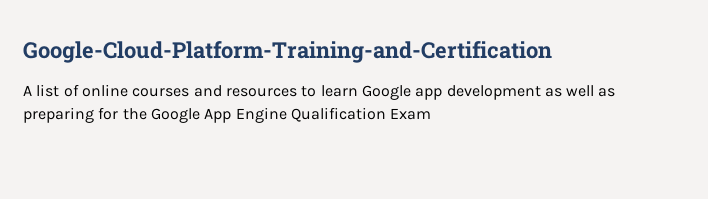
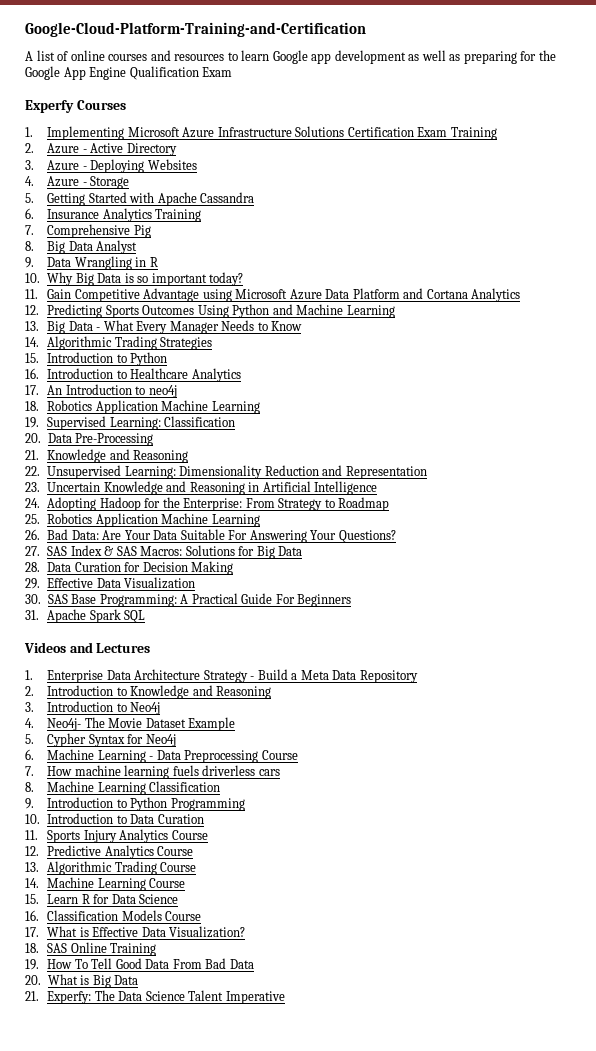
+ Experfy Courses
+ 1. Implementing Microsoft Azure Infrastructure Solutions Certification Exam Training
+ 2. Azure - Active Directory
+ 3. Azure - Deploying Websites
+ 4. Azure - Storage
+ 5. Getting Started with Apache Cassandra
+ 6. Insurance Analytics Training
+ 7. Comprehensive Pig
+ 8. Big Data Analyst
+ 9. Data Wrangling in R
+ 10. Why Big Data is so important today?
+ 11. Gain Competitive Advantage using Microsoft Azure Data Platform and Cortana Analytics
+ 12. Predicting Sports Outcomes Using Python and Machine Learning
+ 13. Big Data - What Every Manager Needs to Know
+ 14. Algorithmic Trading Strategies
+ 15. Introduction to Python
+ 16. Introduction to Healthcare Analytics
+ 17. An Introduction to neo4j
+ 18. Robotics Application Machine Learning
+ 19. Supervised Learning: Classification
+ 20. Data Pre-Processing
+ 21. Knowledge and Reasoning
+ 22. Unsupervised Learning: Dimensionality Reduction and Representation
+ 23. Uncertain Knowledge and Reasoning in Artificial Intelligence
+ 24. Adopting Hadoop for the Enterprise: From Strategy to Roadmap
+ 25. Robotics Application Machine Learning
+ 26. Bad Data: Are Your Data Suitable For Answering Your Questions?
+ 27. SAS Index & SAS Macros: Solutions for Big Data
+ 28. Data Curation for Decision Making
+ 29. Effective Data Visualization
+ 30. SAS Base Programming: A Practical Guide For Beginners
+ 31. Apache Spark SQL
+ Videos and Lectures
+ 1. Enterprise Data Architecture Strategy - Build a Meta Data Repository
+ 2. Introduction to Knowledge and Reasoning
+ 3. Introduction to Neo4j
+ 4. Neo4j- The Movie Dataset Example
+ 5. Cypher Syntax for Neo4j
+ 6. Machine Learning - Data Preprocessing Course
+ 7. How machine learning fuels driverless cars
+ 8. Machine Learning Classification
+ 9. Introduction to Python Programming
+ 10. Introduction to Data Curation
+ 11. Sports Injury Analytics Course
+ 12. Predictive Analytics Course
+ 13. Algorithmic Trading Course
+ 14. Machine Learning Course
+ 15. Learn R for Data Science
+ 16. Classification Models Course
+ 17. What is Effective Data Visualization?
+ 18. SAS Online Training
+ 19. How To Tell Good Data From Bad Data
+ 20. What is Big Data
+ 21. Experfy: The Data Science Talent Imperative

